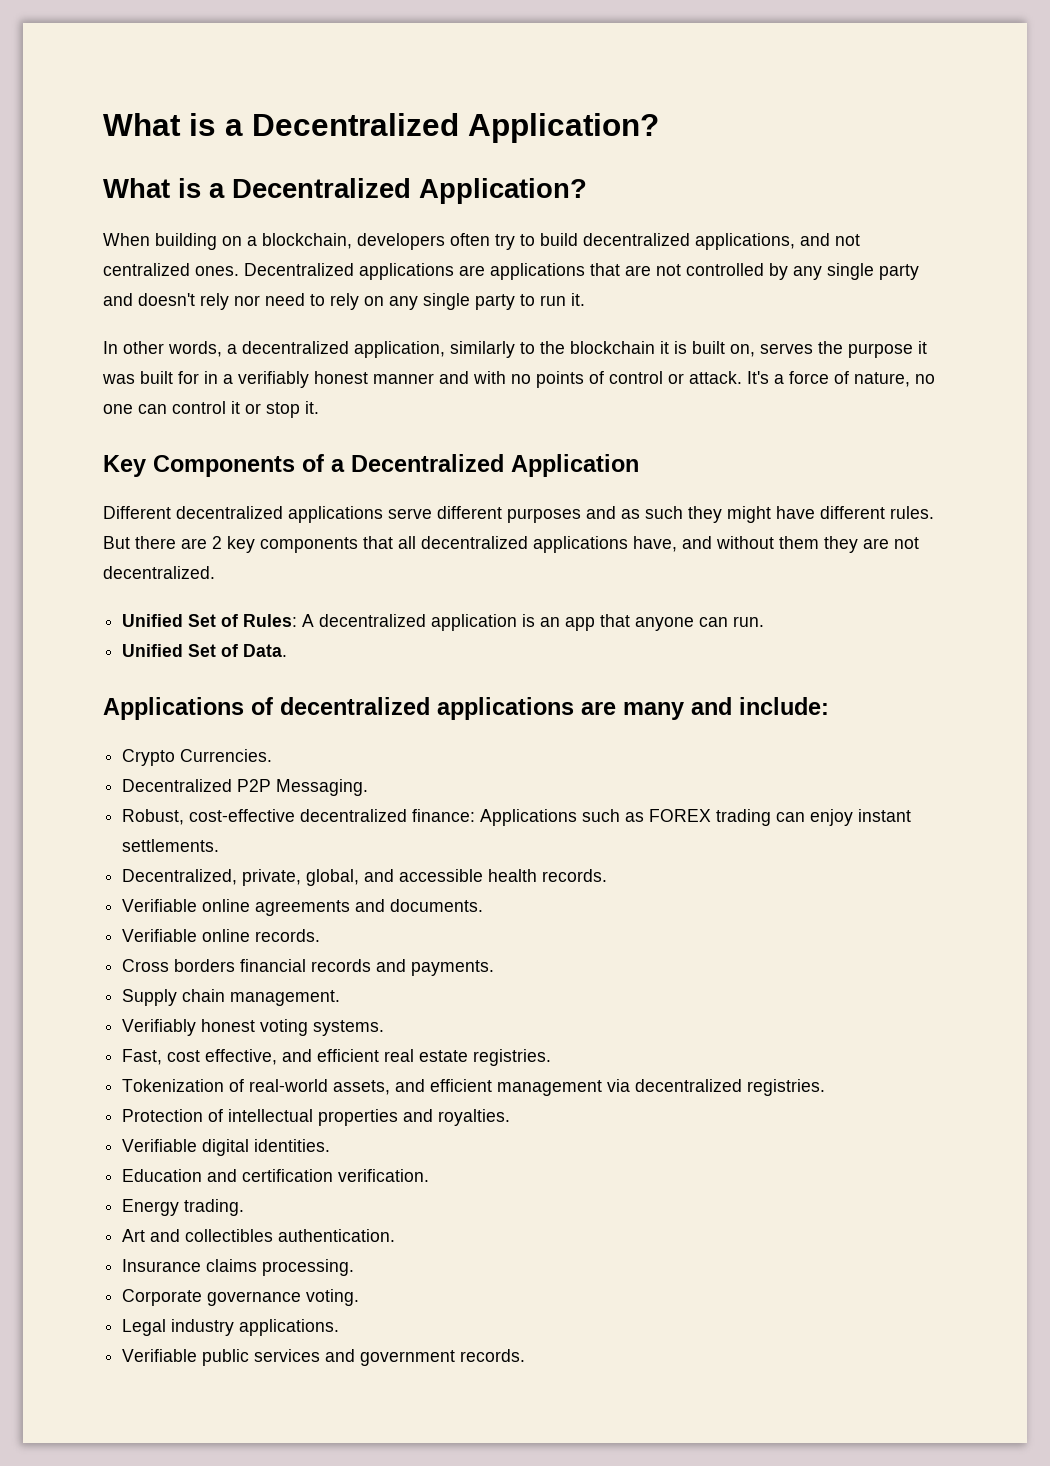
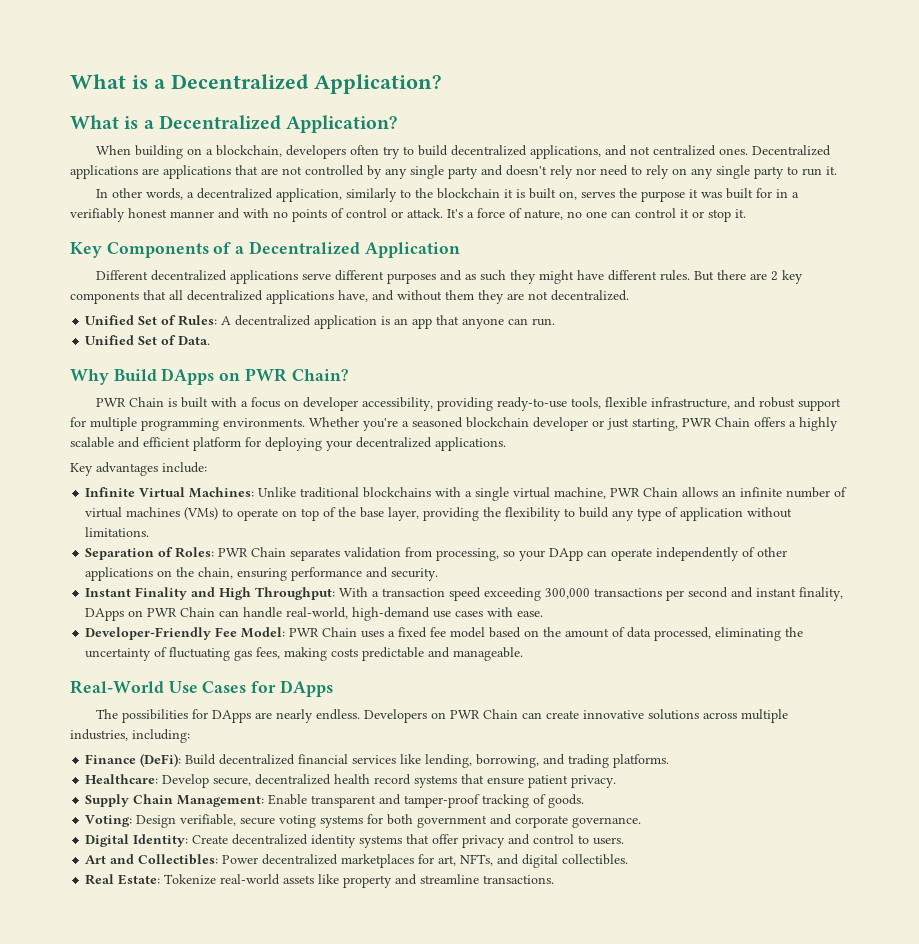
- Applications of decentralized applications are many and include:
- Crypto Currencies.
- Decentralized P2P Messaging.
- Robust, cost-effective decentralized finance: Applications such as FOREX trading can enjoy instant settlements.
- Decentralized, private, global, and accessible health records.
- Verifiable online agreements and documents.
- Verifiable online records.
- Cross borders financial records and payments.
- Supply chain management.
- Verifiably honest voting systems.
- Fast, cost effective, and efficient real estate registries.
- Tokenization of real-world assets, and efficient management via decentralized registries.
- Protection of intellectual properties and royalties.
- Verifiable digital identities.
- Education and certification verification.
- Energy trading.
- Art and collectibles authentication.
- Insurance claims processing.
- Corporate governance voting.
- Legal industry applications.
- Verifiable public services and government records.
+ Why Build DApps on PWR Chain?
+ PWR Chain is built with a focus on developer accessibility, providing ready-to-use tools, flexible infrastructure, and robust support for multiple programming environments. Whether you're a seasoned blockchain developer or just starting, PWR Chain offers a highly scalable and efficient platform for deploying your decentralized applications.
+ Key advantages include:
+ Infinite Virtual Machines: Unlike traditional blockchains with a single virtual machine, PWR Chain allows an infinite number of virtual machines (VMs) to operate on top of the base layer, providing the flexibility to build any type of application without limitations.
+ Separation of Roles: PWR Chain separates validation from processing, so your DApp can operate independently of other applications on the chain, ensuring performance and security.
+ Instant Finality and High Throughput: With a transaction speed exceeding 300,000 transactions per second and instant finality, DApps on PWR Chain can handle real-world, high-demand use cases with ease.
+ Developer-Friendly Fee Model: PWR Chain uses a fixed fee model based on the amount of data processed, eliminating the uncertainty of fluctuating gas fees, making costs predictable and manageable.
+ Real-World Use Cases for DApps
+ The possibilities for DApps are nearly endless. Developers on PWR Chain can create innovative solutions across multiple industries, including:
+ Finance (DeFi): Build decentralized financial services like lending, borrowing, and trading platforms.
+ Healthcare: Develop secure, decentralized health record systems that ensure patient privacy.
+ Supply Chain Management: Enable transparent and tamper-proof tracking of goods.
+ Voting: Design verifiable, secure voting systems for both government and corporate governance.
+ Digital Identity: Create decentralized identity systems that offer privacy and control to users.
+ Art and Collectibles: Power decentralized marketplaces for art, NFTs, and digital collectibles.
+ Real Estate: Tokenize real-world assets like property and streamline transactions.

